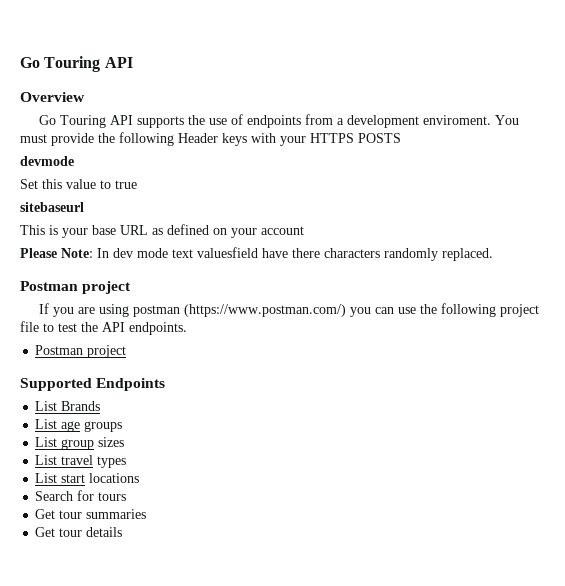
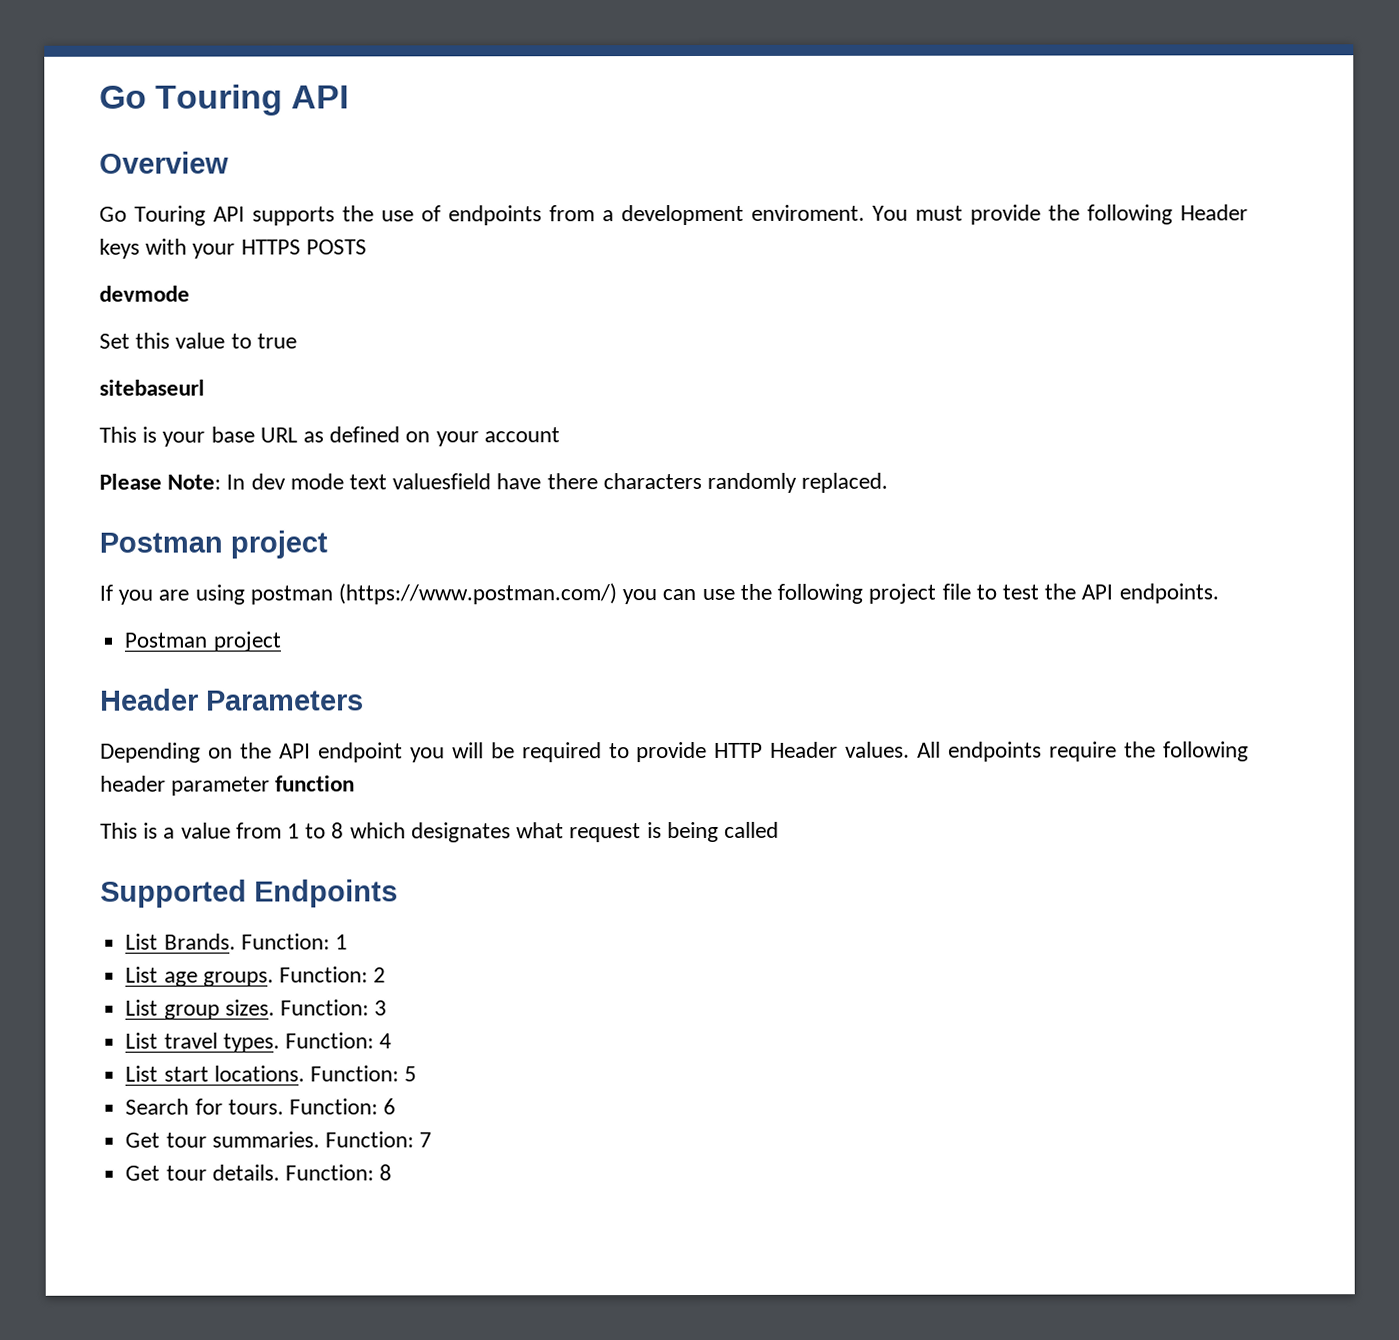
+ Header Parameters
+ Depending on the API endpoint you will be required to provide HTTP Header values. All endpoints require the following header parameter function
+ This is a value from 1 to 8 which designates what request is being called
- List Brands
+ List Brands. Function: 1
- List age groups
+ List age groups. Function: 2
- List group sizes
+ List group sizes. Function: 3
- List travel types
+ List travel types. Function: 4
- List start locations
+ List start locations. Function: 5
- Search for tours
- Get tour summaries
- Get tour details
+ Search for tours. Function: 6
+ Get tour summaries. Function: 7
+ Get tour details. Function: 8

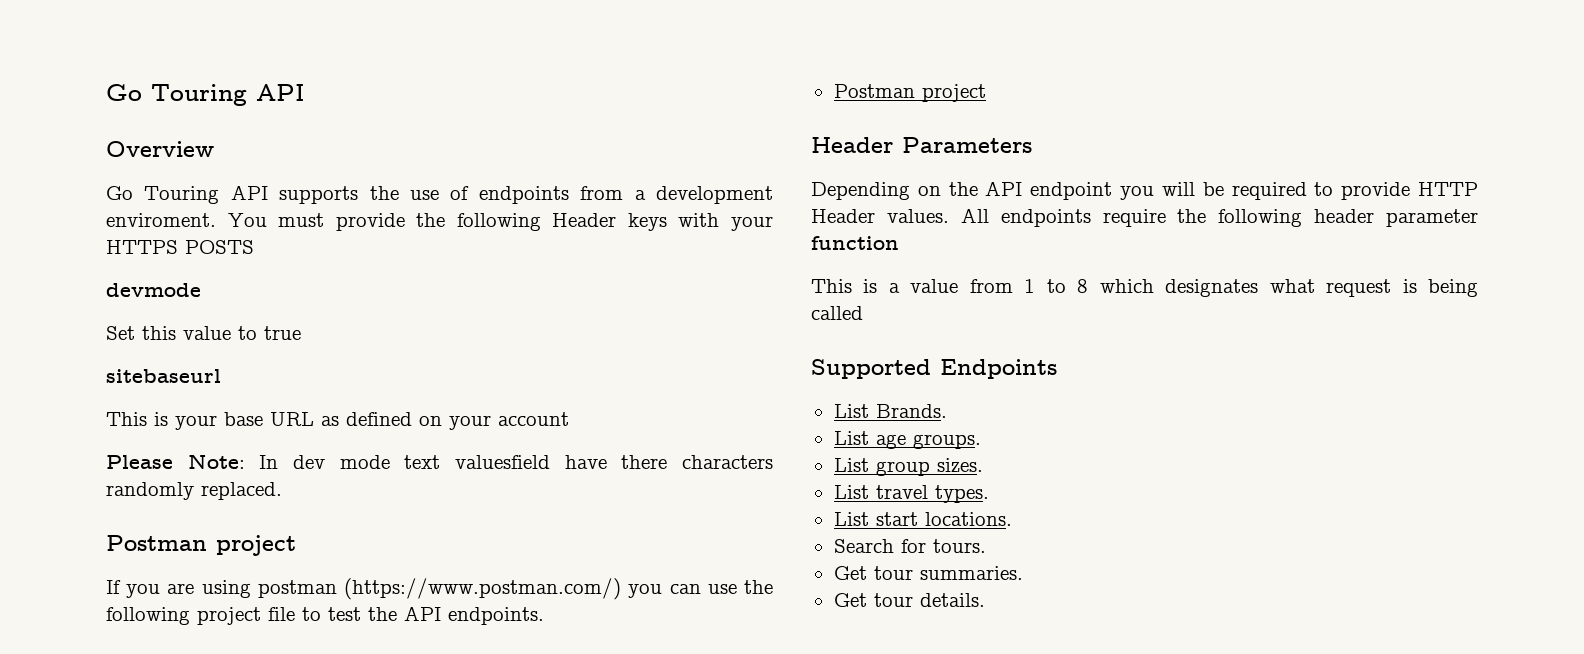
- Function: 1
- Function: 2
- Function: 3
- Function: 4
- Function: 5
- Function: 6
- Function: 7
- Function: 8

